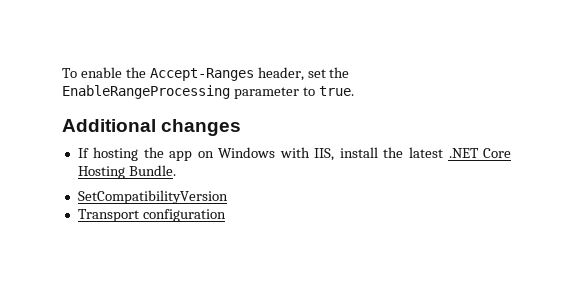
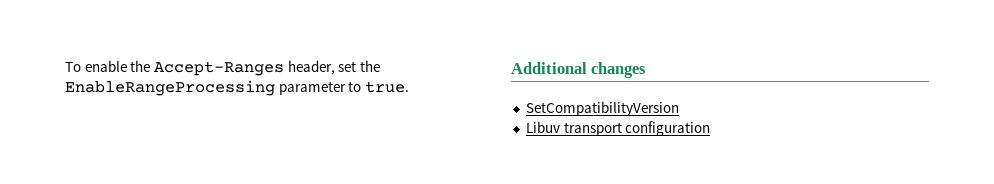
- If hosting the app on Windows with IIS, install the latest .NET Core Hosting Bundle.
- Transport configuration
+ Libuv transport configuration

